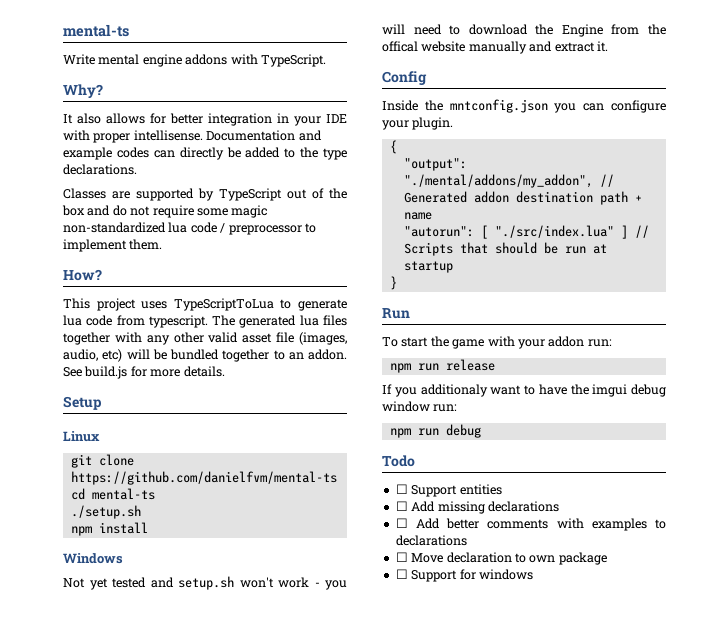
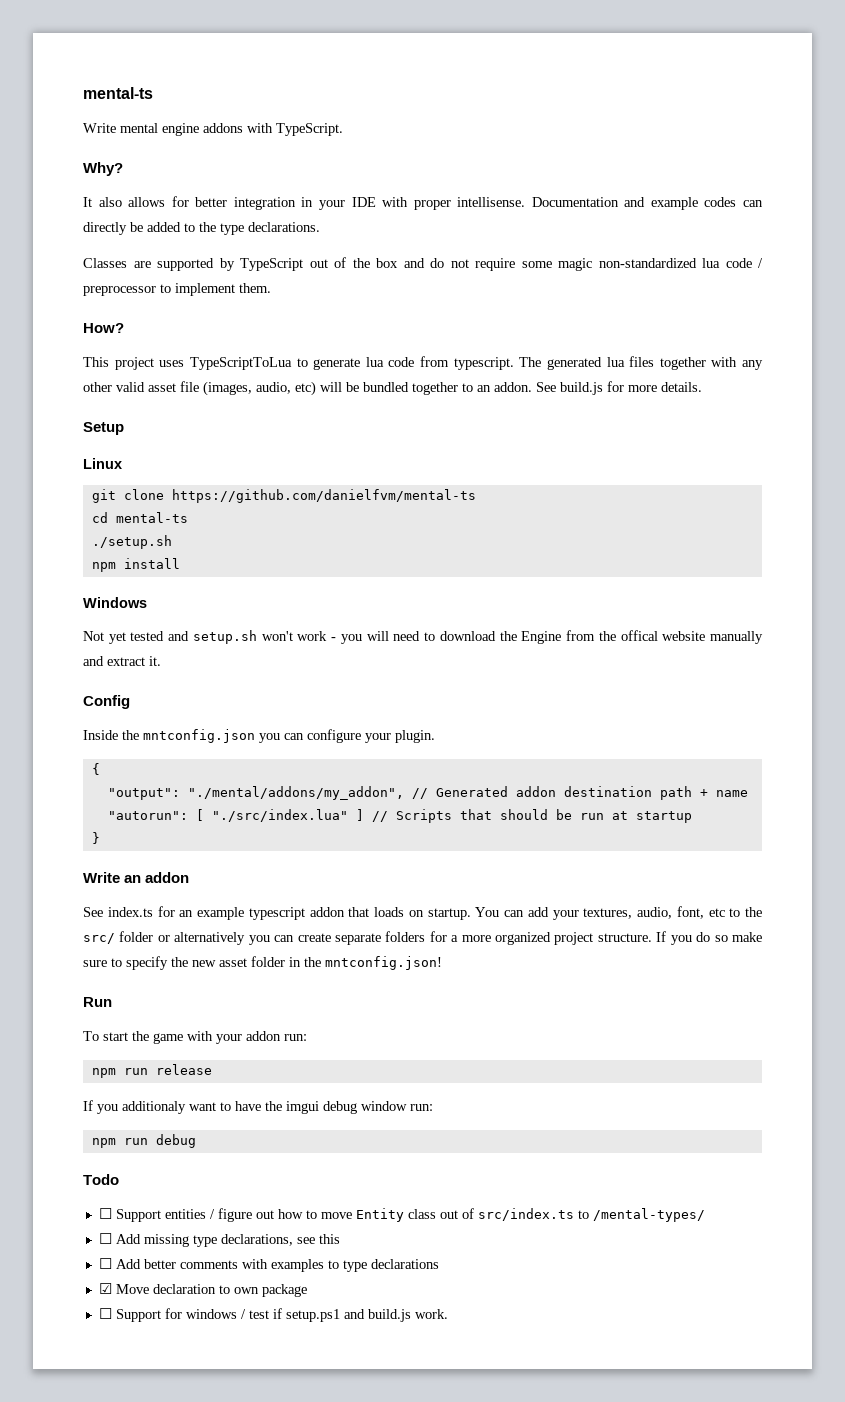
+ Write an addon
+ See index.ts for an example typescript addon that loads on startup. You can add your textures, audio, font, etc to the src/ folder or alternatively you can create separate folders for a more organized project structure. If you do so make sure to specify the new asset folder in the mntconfig.json!
- ☐ Support entities
+ ☐ Support entities / figure out how to move Entity class out of src/index.ts to /mental-types/
- ☐ Add missing declarations
+ ☐ Add missing type declarations, see this
- ☐ Add better comments with examples to declarations
- ☐ Move declaration to own package
+ ☐ Add better comments with examples to type declarations
+ ☑ Move declaration to own package
- ☐ Support for windows
+ ☐ Support for windows / test if setup.ps1 and build.js work.

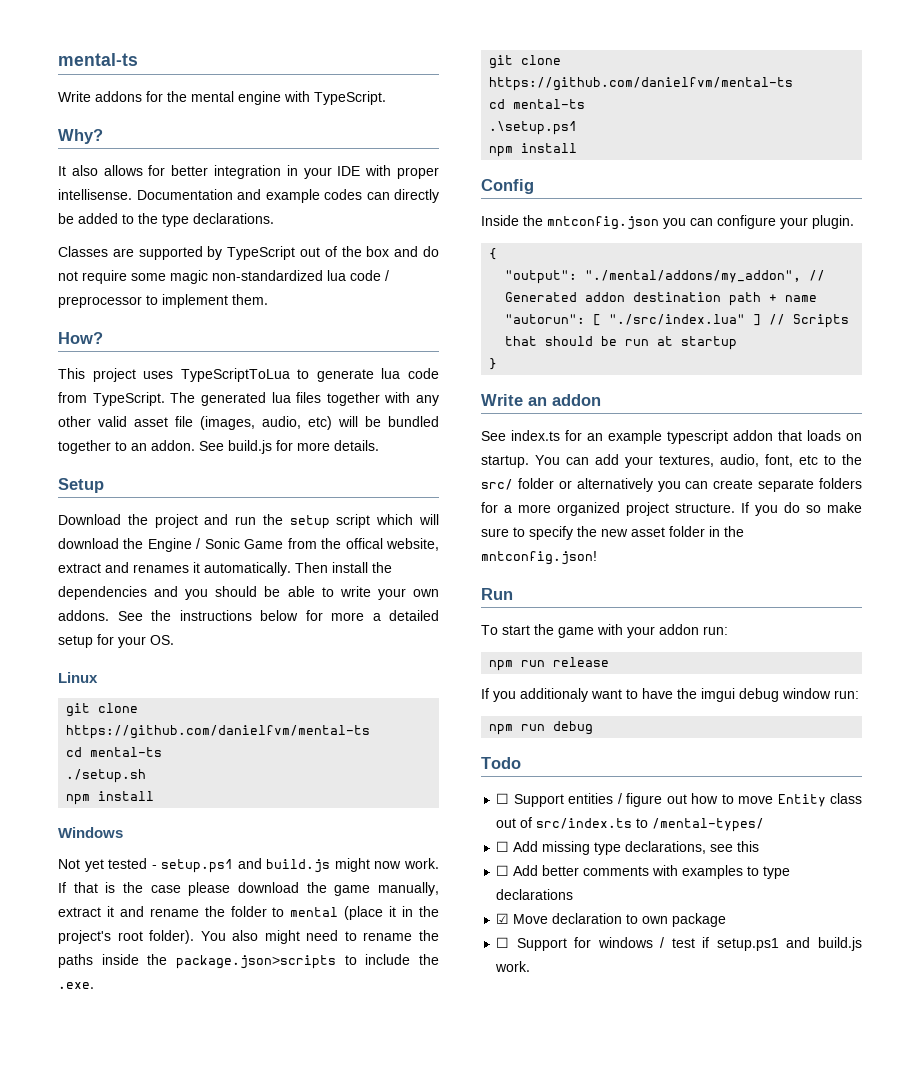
- Write mental engine addons with TypeScript.
+ Write addons for the mental engine with TypeScript.
- This project uses TypeScriptToLua to generate lua code from typescript.
+ This project uses TypeScriptToLua to generate lua code from TypeScript.
+ Download the project and run the setup script which will download the Engine / Sonic Game from the offical website, extract and renames it automatically. Then install the dependencies and you should be able to write your own addons. See the instructions below for more a detailed setup for your OS.
- Not yet tested and setup.sh won't work - you will need to download the Engine from the offical website manually and extract it.
+ Not yet tested - setup.ps1 and build.js might now work. If that is the case please download the game manually, extract it and rename the folder to mental (place it in the project's root folder). You also might need to rename the paths inside the package.json>scripts to include the .exe.
+ git clone https://github.com/danielfvm/mental-ts
+ cd mental-ts
+ .\setup.ps1
+ npm install

